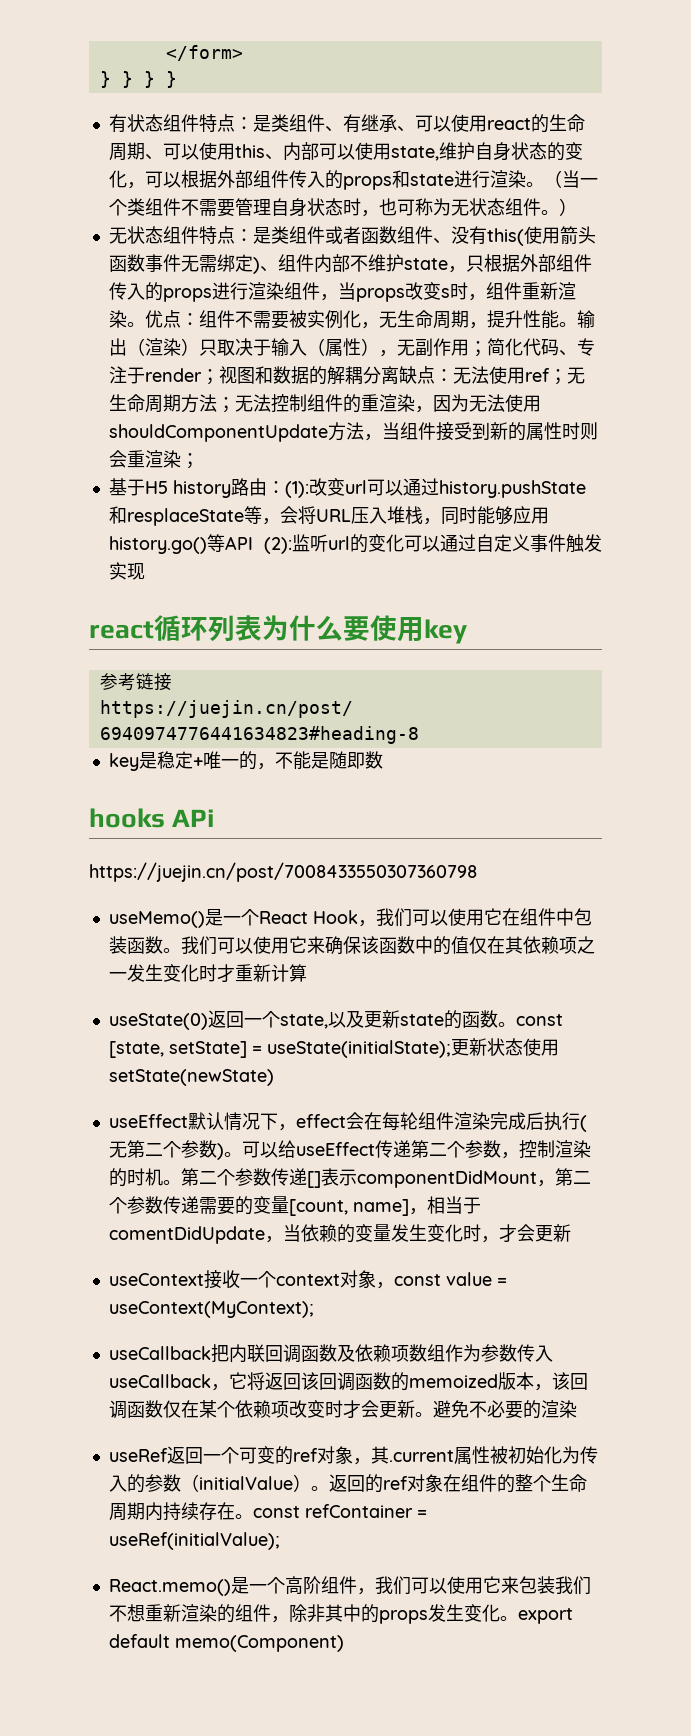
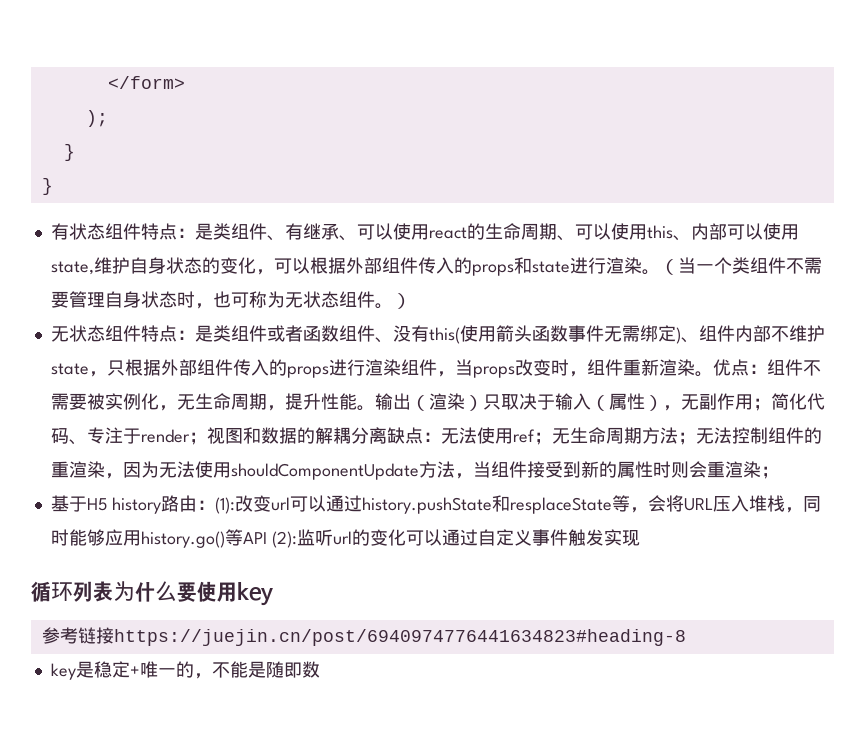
- } } } }
+ );
+ }
+ }
- 无状态组件特点：是类组件或者函数组件、没有this(使用箭头函数事件无需绑定)、组件内部不维护state，只根据外部组件传入的props进行渲染组件，当props改变s时，组件重新渲染。
+ 无状态组件特点：是类组件或者函数组件、没有this(使用箭头函数事件无需绑定)、组件内部不维护state，只根据外部组件传入的props进行渲染组件，当props改变时，组件重新渲染。
- react循环列表为什么要使用key
+ 循环列表为什么要使用key
- hooks APi
- https://juejin.cn/post/7008433550307360798
- useMemo()是一个React Hook，我们可以使用它在组件中包装函数。我们可以使用它来确保该函数中的值仅在其依赖项之一发生变化时才重新计算
- useState(0)返回一个state,以及更新state的函数。const [state, setState] = useState(initialState);更新状态使用setState(newState)
- useEffect默认情况下，effect会在每轮组件渲染完成后执行(无第二个参数)。可以给useEffect传递第二个参数，控制渲染的时机。第二个参数传递[]表示componentDidMount，第二个参数传递需要的变量[count, name]，相当于comentDidUpdate，当依赖的变量发生变化时，才会更新
- useContext接收一个context对象，const value = useContext(MyContext);
- useCallback把内联回调函数及依赖项数组作为参数传入useCallback，它将返回该回调函数的memoized版本，该回调函数仅在某个依赖项改变时才会更新。避免不必要的渲染
- useRef返回一个可变的ref对象，其.current属性被初始化为传入的参数（initialValue）。返回的ref对象在组件的整个生命周期内持续存在。const refContainer = useRef(initialValue);
- React.memo()是一个高阶组件，我们可以使用它来包装我们不想重新渲染的组件，除非其中的props发生变化。export default memo(Component)

